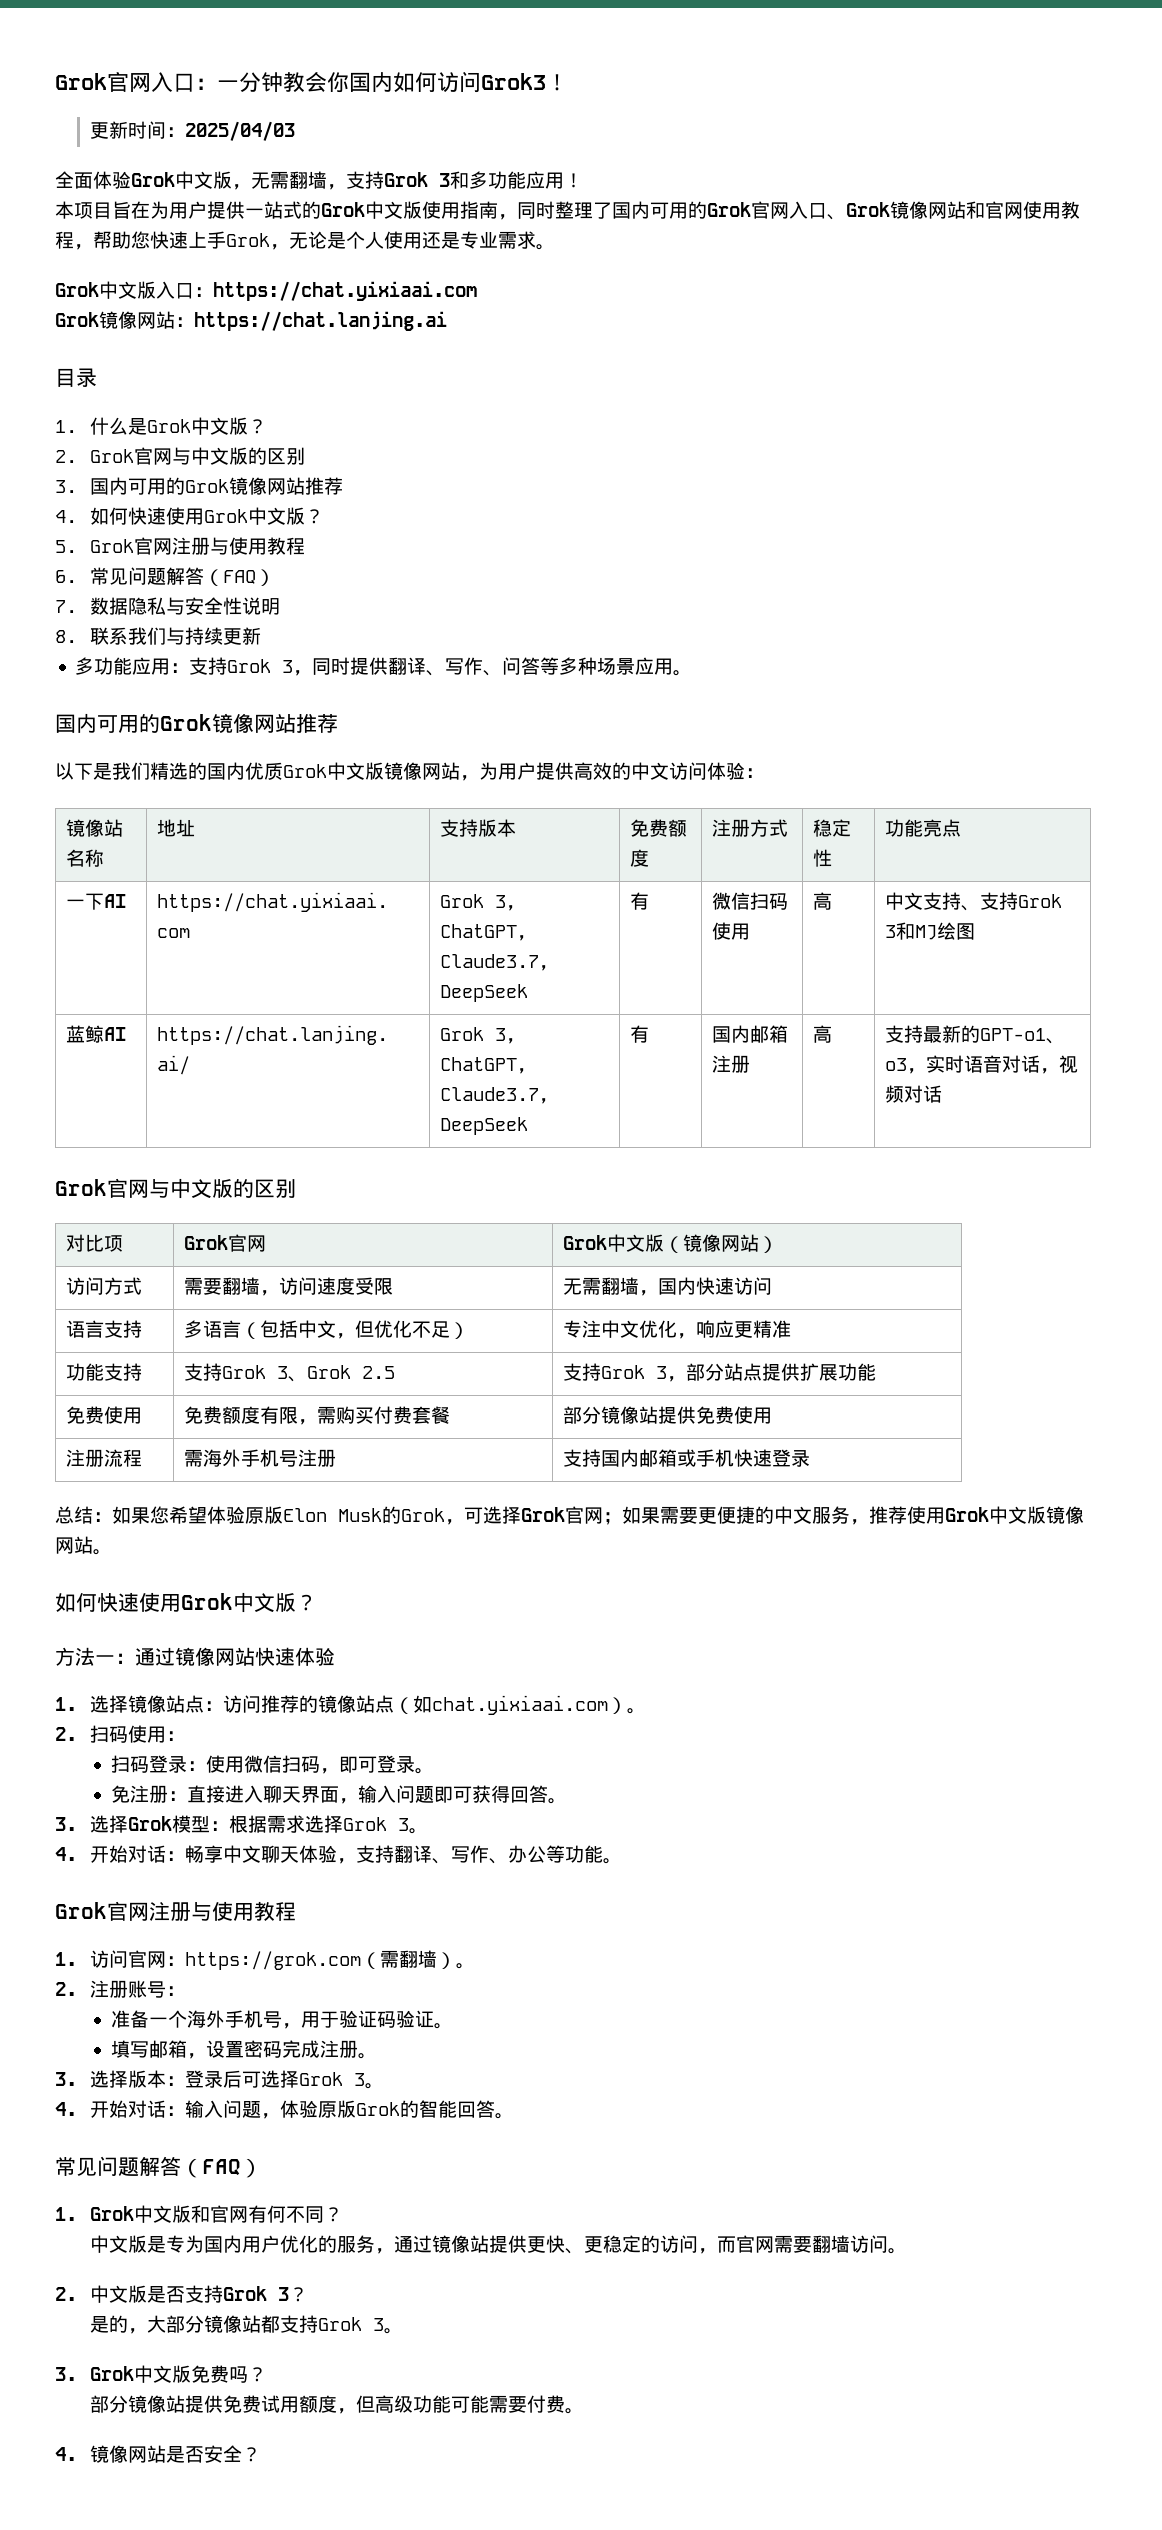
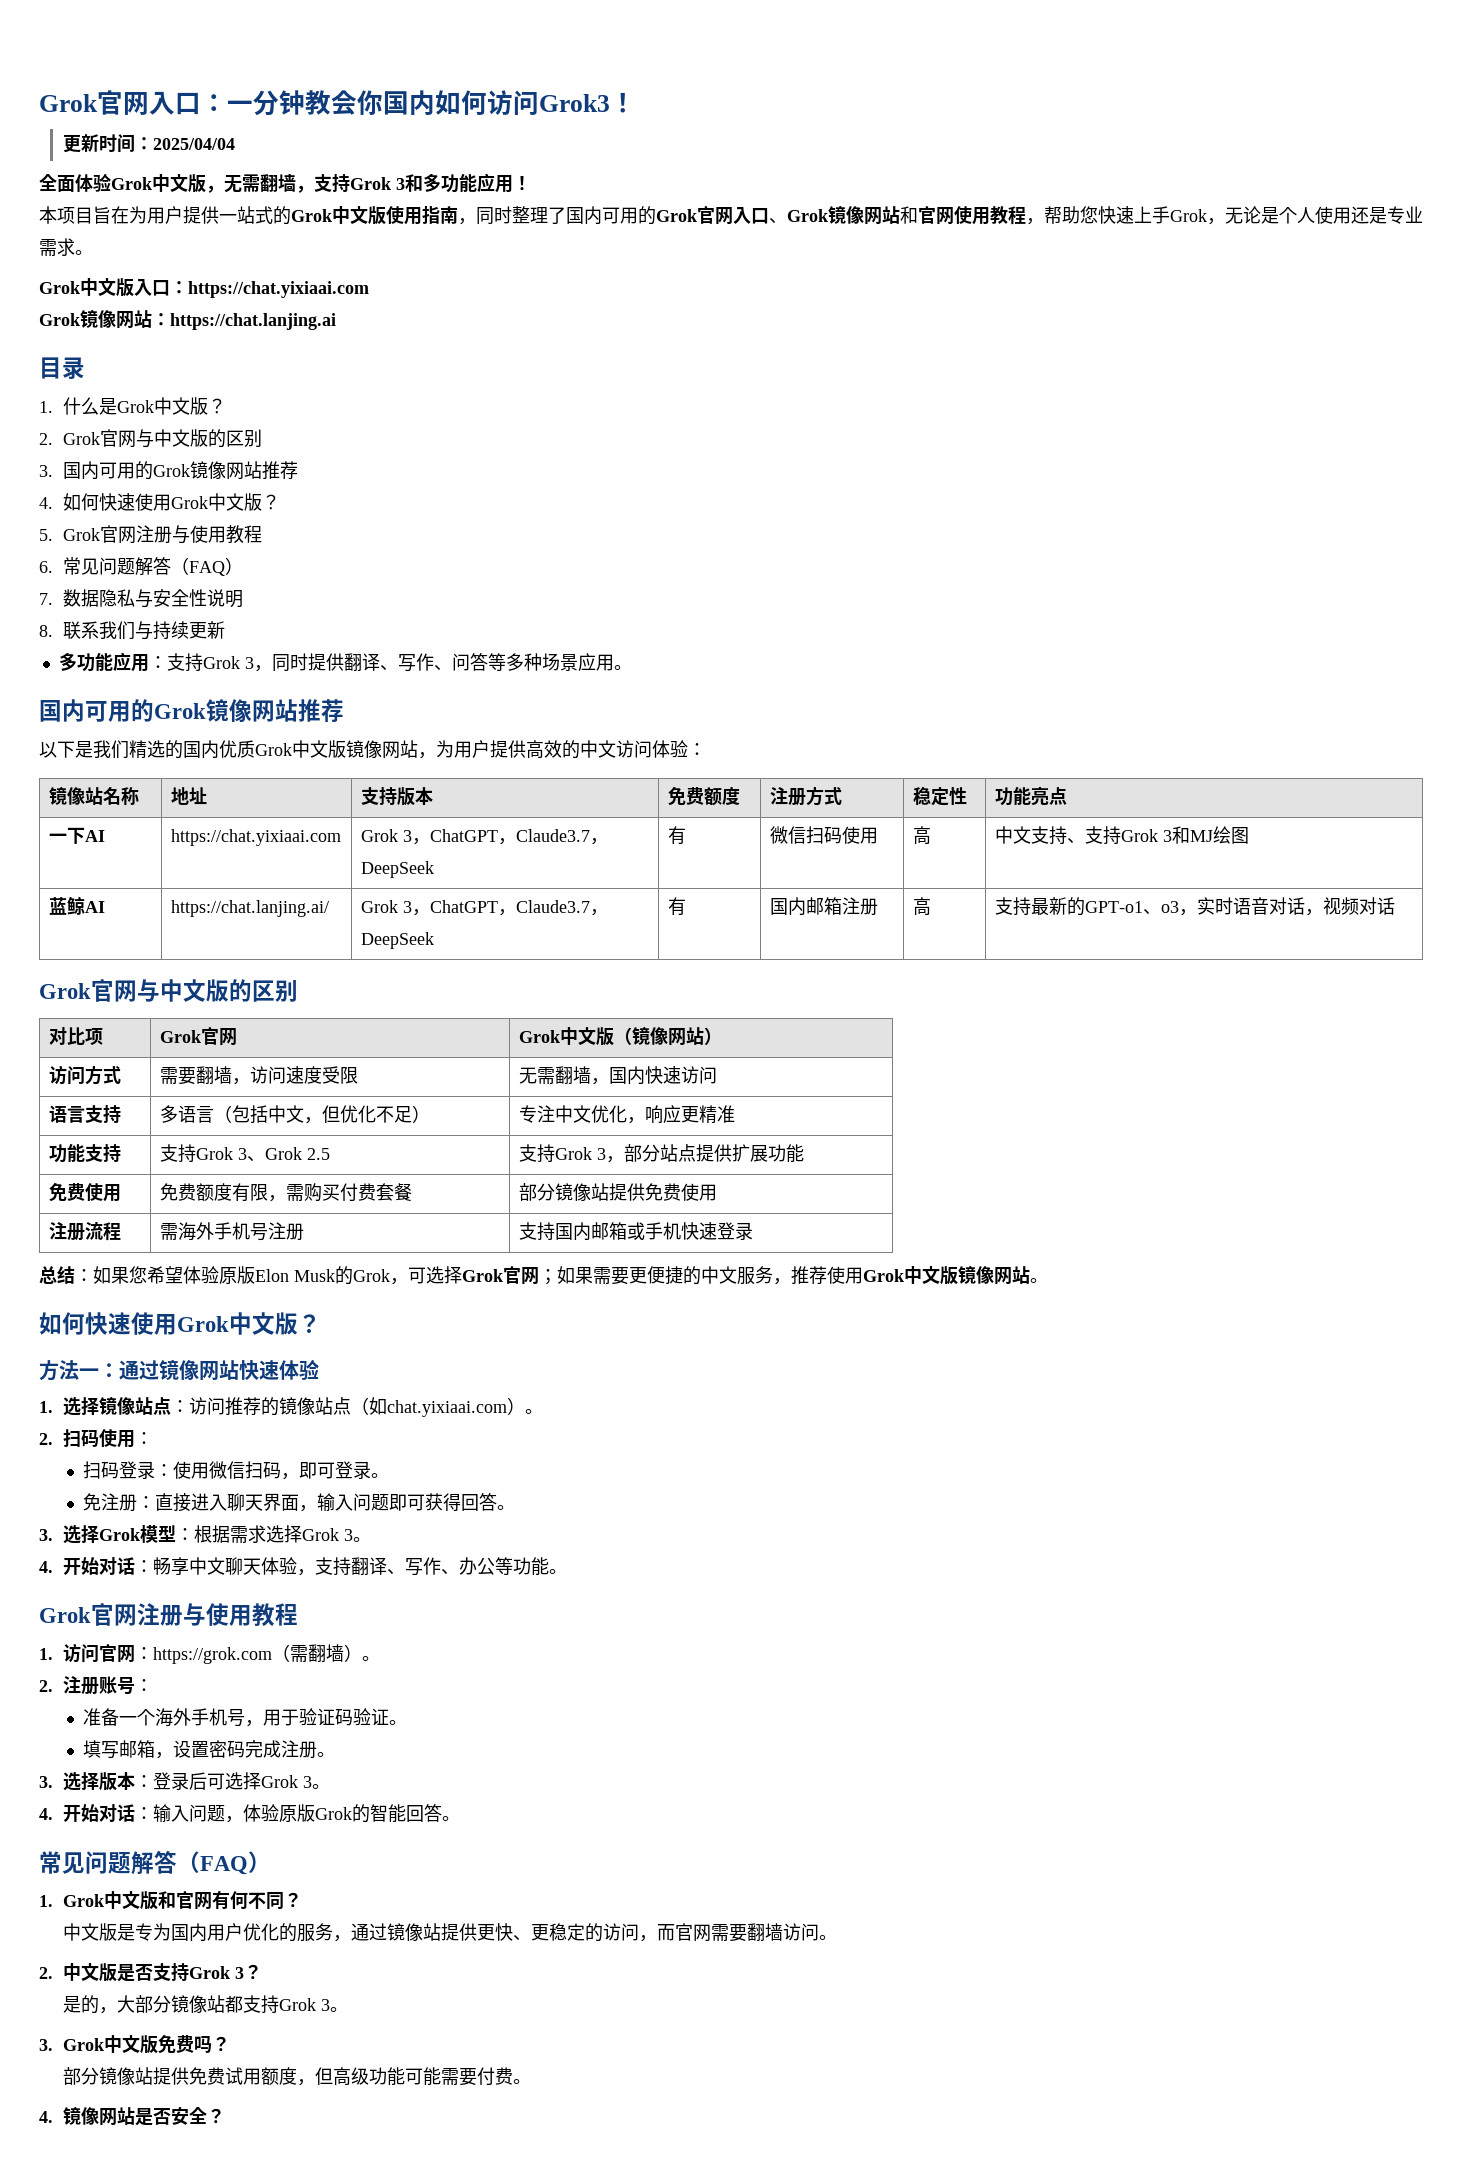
- 更新时间：2025/04/03
+ 更新时间：2025/04/04

